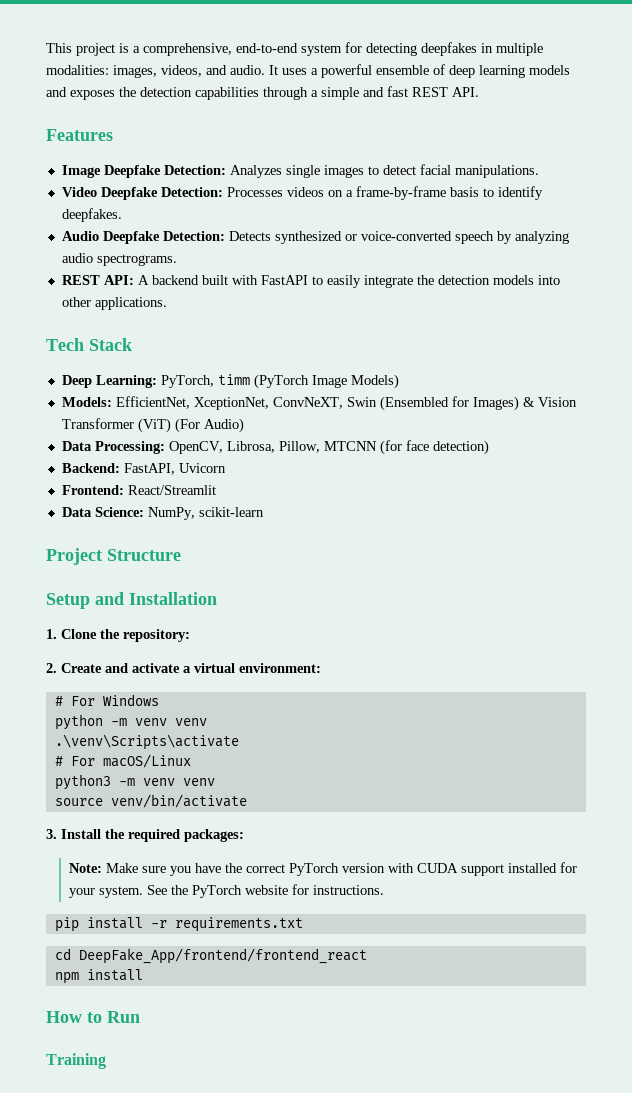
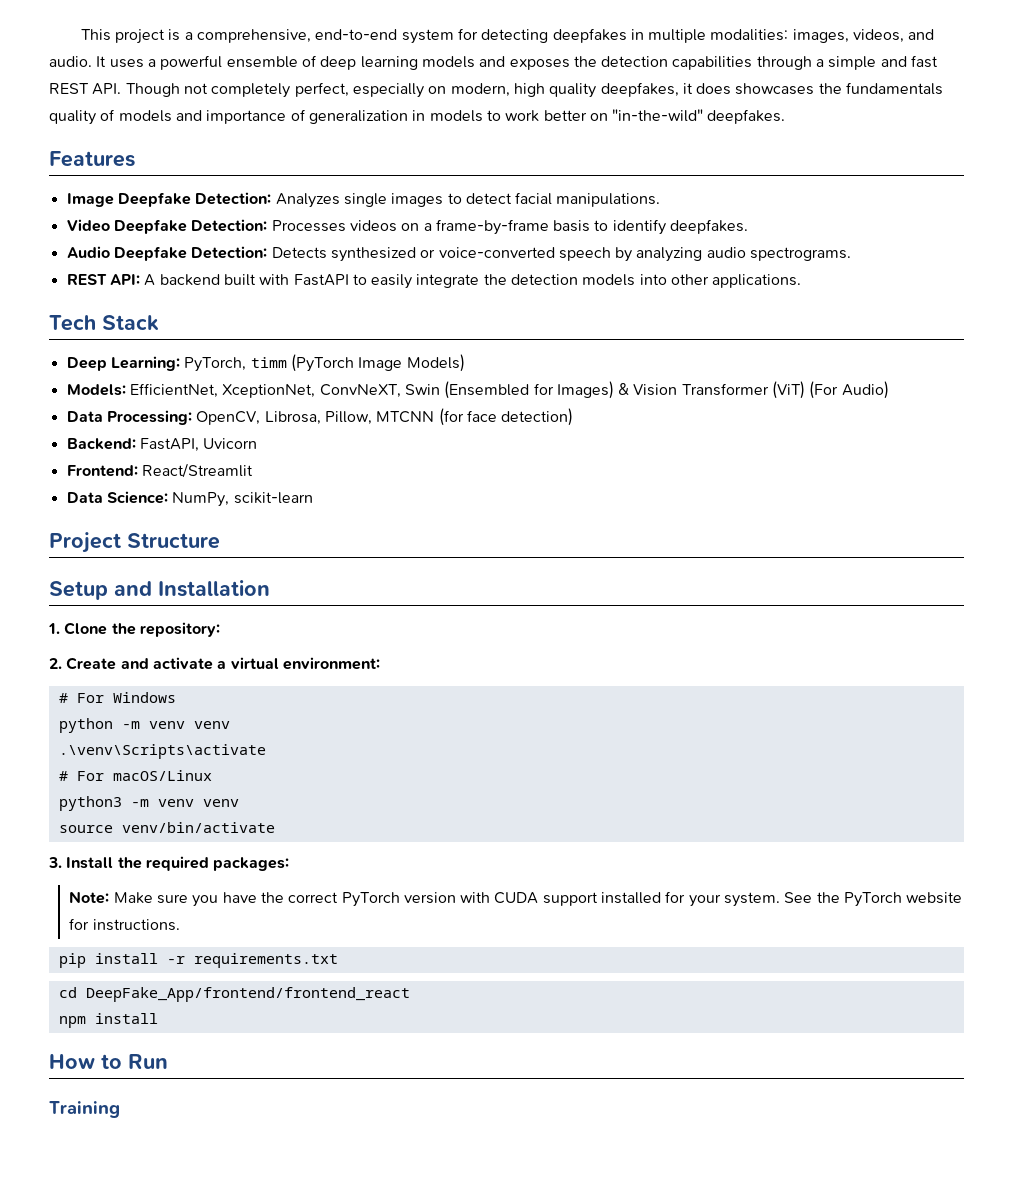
- It uses a powerful ensemble of deep learning models and exposes the detection capabilities through a simple and fast REST API.
+ It uses a powerful ensemble of deep learning models and exposes the detection capabilities through a simple and fast REST API. Though not completely perfect, especially on modern, high quality deepfakes, it does showcases the fundamentals quality of models and importance of generalization in models to work better on "in-the-wild" deepfakes.

